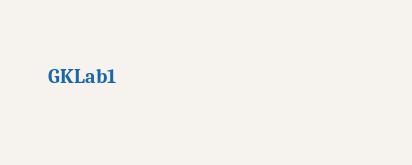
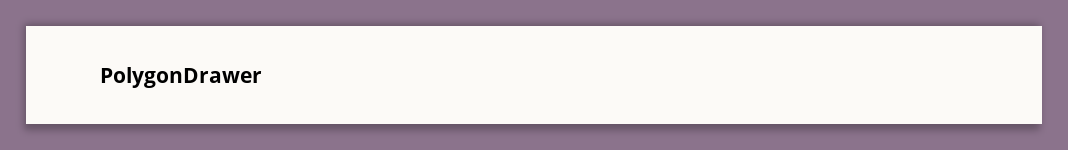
- GKLab1
+ PolygonDrawer

